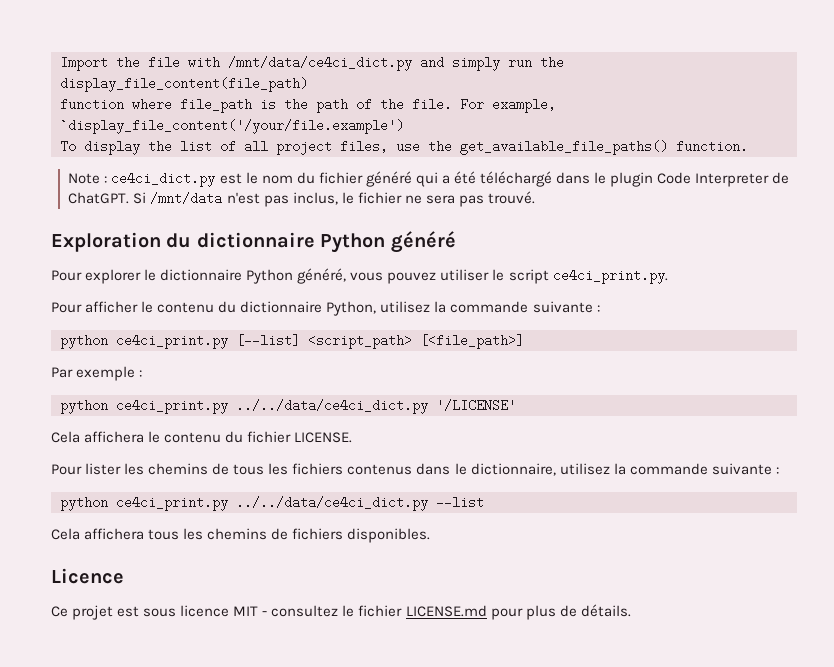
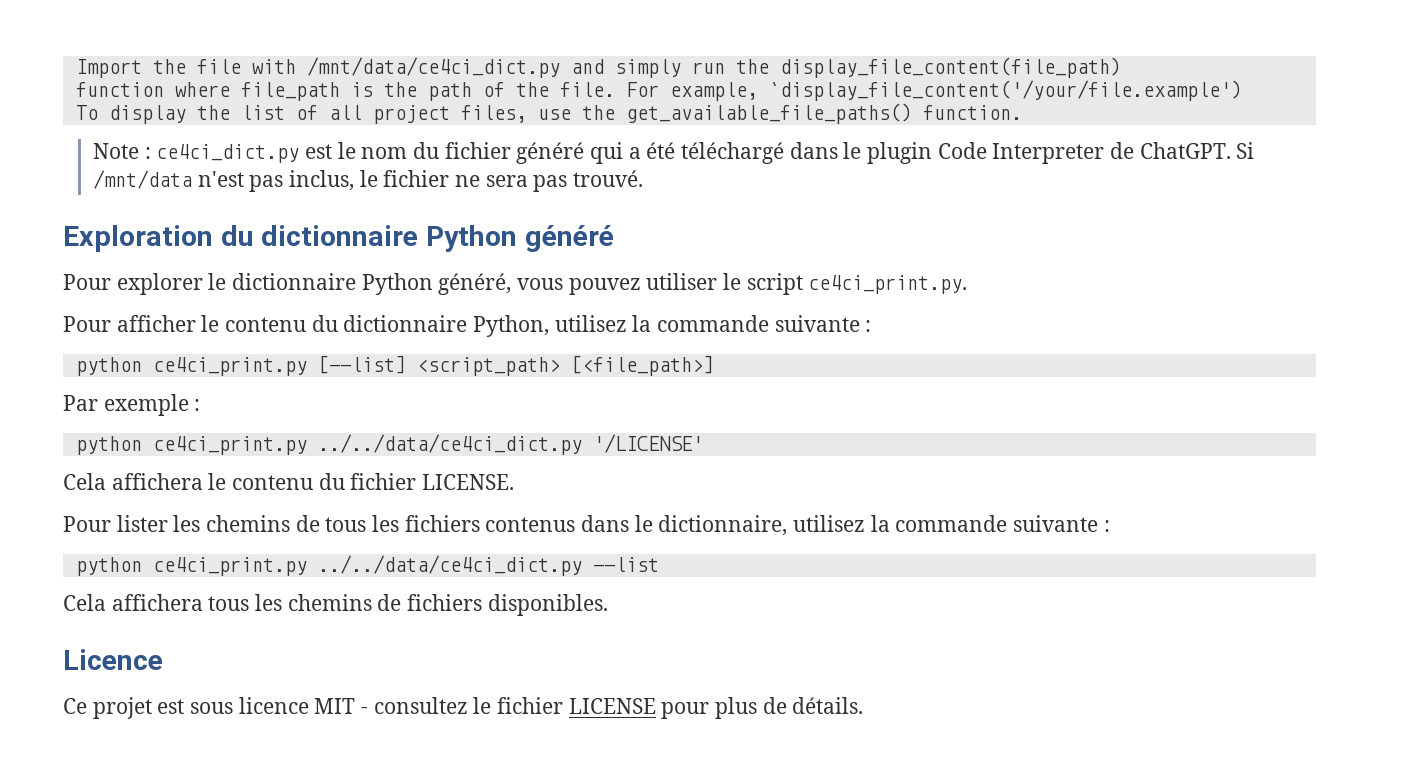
- Ce projet est sous licence MIT - consultez le fichier LICENSE.md pour plus de détails.
+ Ce projet est sous licence MIT - consultez le fichier LICENSE pour plus de détails.

